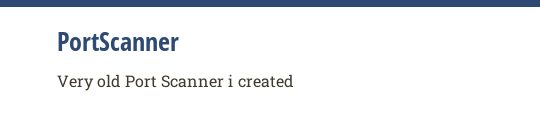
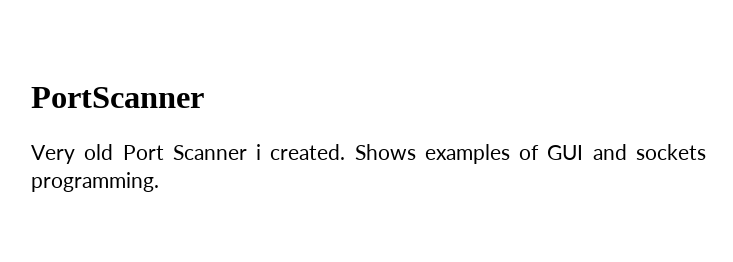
- Very old Port Scanner i created
+ Very old Port Scanner i created. Shows examples of GUI and sockets programming.

